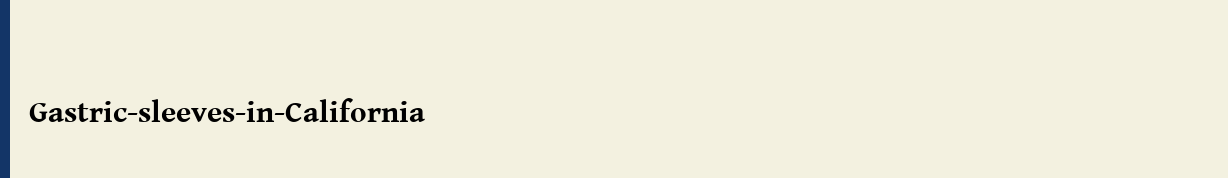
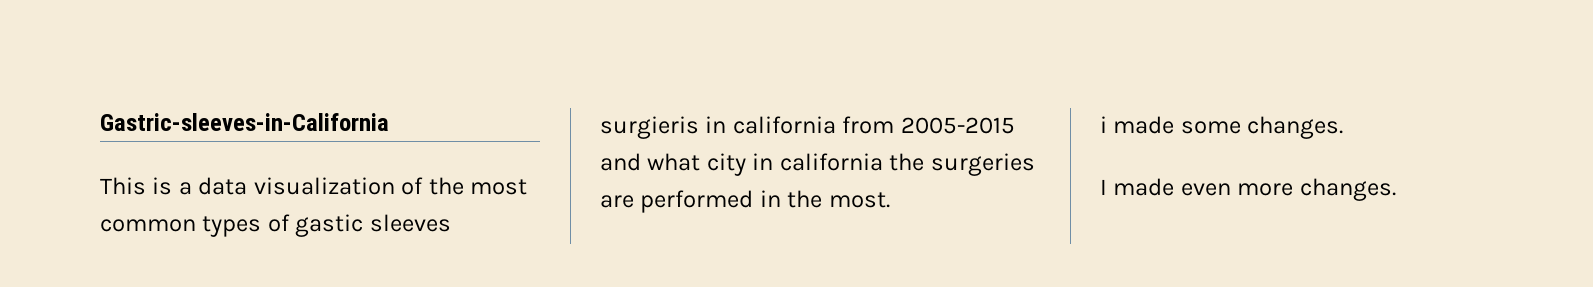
+ This is a data visualization of the most common types of gastic sleeves surgieris in california from 2005-2015 and what city in california the surgeries are performed in the most.
+ i made some changes.
+ I made even more changes.

